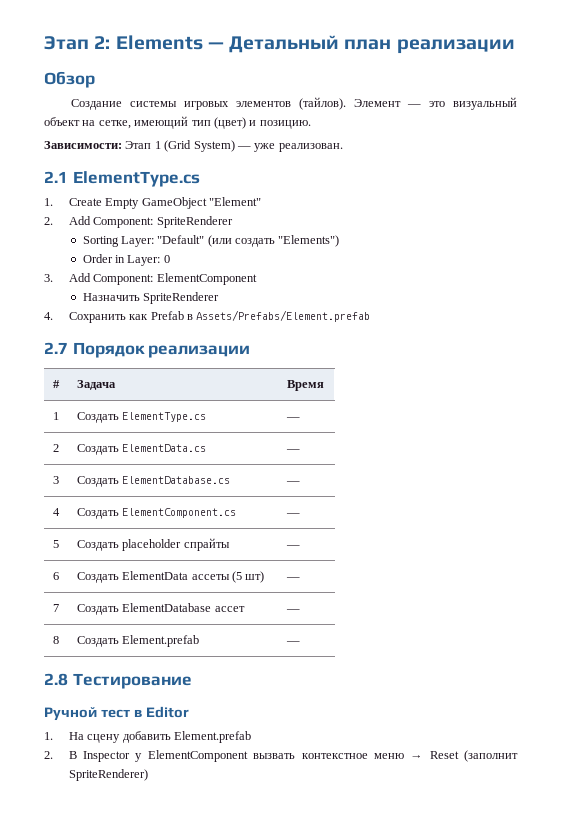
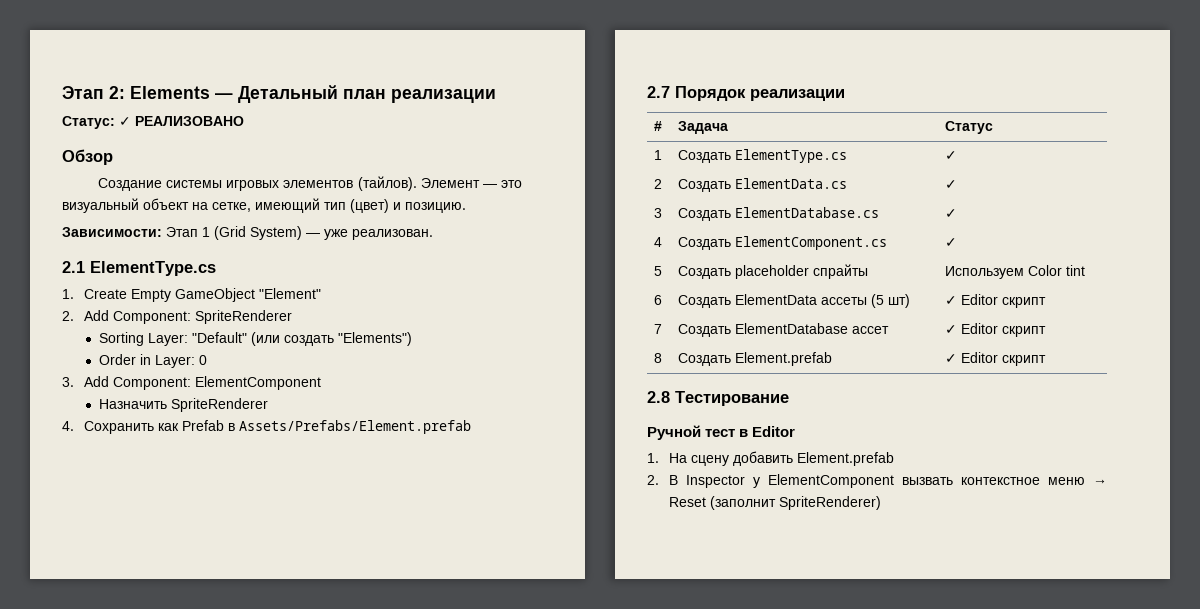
+ Статус: ✓ РЕАЛИЗОВАНО
- # | Задача | Время
+ # | Задача | Статус
- 1 | Создать ElementType.cs | —
+ 1 | Создать ElementType.cs | ✓
- 2 | Создать ElementData.cs | —
+ 2 | Создать ElementData.cs | ✓
- 3 | Создать ElementDatabase.cs | —
+ 3 | Создать ElementDatabase.cs | ✓
- 4 | Создать ElementComponent.cs | —
+ 4 | Создать ElementComponent.cs | ✓
- 5 | Создать placeholder спрайты | —
+ 5 | Создать placeholder спрайты | Используем Color tint
- 6 | Создать ElementData ассеты (5 шт) | —
+ 6 | Создать ElementData ассеты (5 шт) | ✓ Editor скрипт
- 7 | Создать ElementDatabase ассет | —
+ 7 | Создать ElementDatabase ассет | ✓ Editor скрипт
- 8 | Создать Element.prefab | —
+ 8 | Создать Element.prefab | ✓ Editor скрипт

